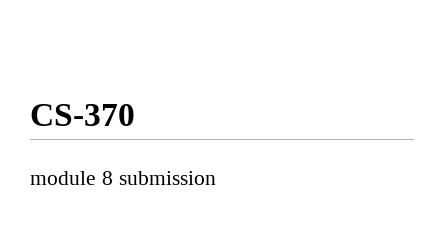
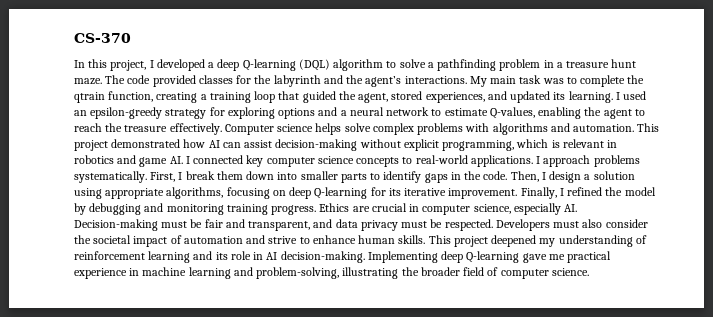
- module 8 submission
+ In this project, I developed a deep Q-learning (DQL) algorithm to solve a pathfinding problem in a treasure hunt maze. The code provided classes for the labyrinth and the agent’s interactions. My main task was to complete the qtrain function, creating a training loop that guided the agent, stored experiences, and updated its learning. I used an epsilon-greedy strategy for exploring options and a neural network to estimate Q-values, enabling the agent to reach the treasure effectively. Computer science helps solve complex problems with algorithms and automation. This project demonstrated how AI can assist decision-making without explicit programming, which is relevant in robotics and game AI. I connected key computer science concepts to real-world applications. I approach problems systematically. First, I break them down into smaller parts to identify gaps in the code. Then, I design a solution using appropriate algorithms, focusing on deep Q-learning for its iterative improvement. Finally, I refined the model by debugging and monitoring training progress. Ethics are crucial in computer science, especially AI. Decision-making must be fair and transparent, and data privacy must be respected. Developers must also consider the societal impact of automation and strive to enhance human skills. This project deepened my understanding of reinforcement learning and its role in AI decision-making. Implementing deep Q-learning gave me practical experience in machine learning and problem-solving, illustrating the broader field of computer science.

